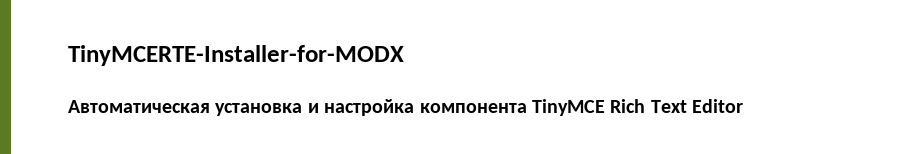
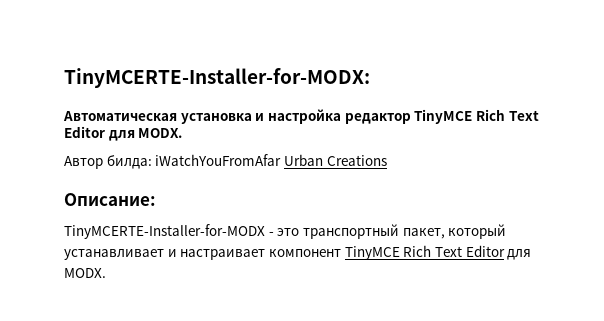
- TinyMCERTE-Installer-for-MODX
+ TinyMCERTE-Installer-for-MODX:
- Автоматическая установка и настройка компонента TinyMCE Rich Text Editor
+ Автоматическая установка и настройка редактор TinyMCE Rich Text Editor для MODX.
+ Автор билда: iWatchYouFromAfar Urban Creations
+ Описание:
+ TinyMCERTE-Installer-for-MODX - это транспортный пакет, который устанавливает и настраивает компонент TinyMCE Rich Text Editor для MODX.

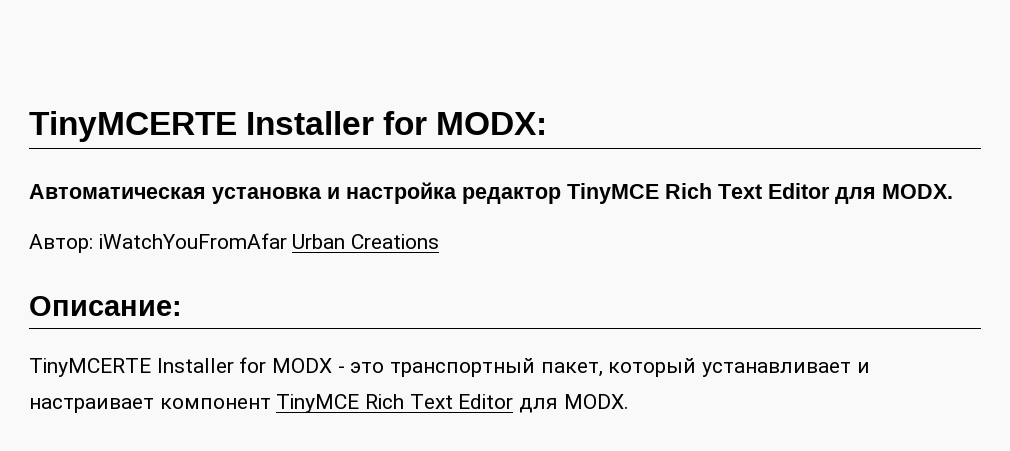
- TinyMCERTE-Installer-for-MODX:
+ TinyMCERTE Installer for MODX:
- Автор билда: iWatchYouFromAfar Urban Creations
+ Автор: iWatchYouFromAfar Urban Creations
- TinyMCERTE-Installer-for-MODX - это транспортный пакет, который устанавливает и настраивает компонент TinyMCE Rich Text Editor для MODX.
+ TinyMCERTE Installer for MODX - это транспортный пакет, который устанавливает и настраивает компонент TinyMCE Rich Text Editor для MODX.

